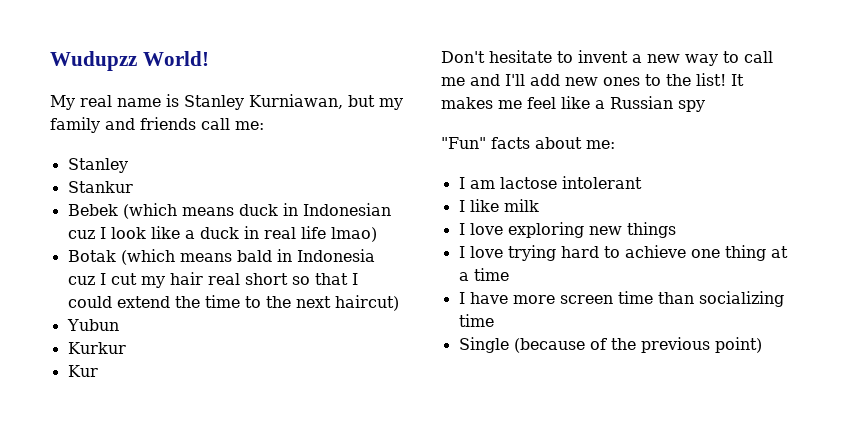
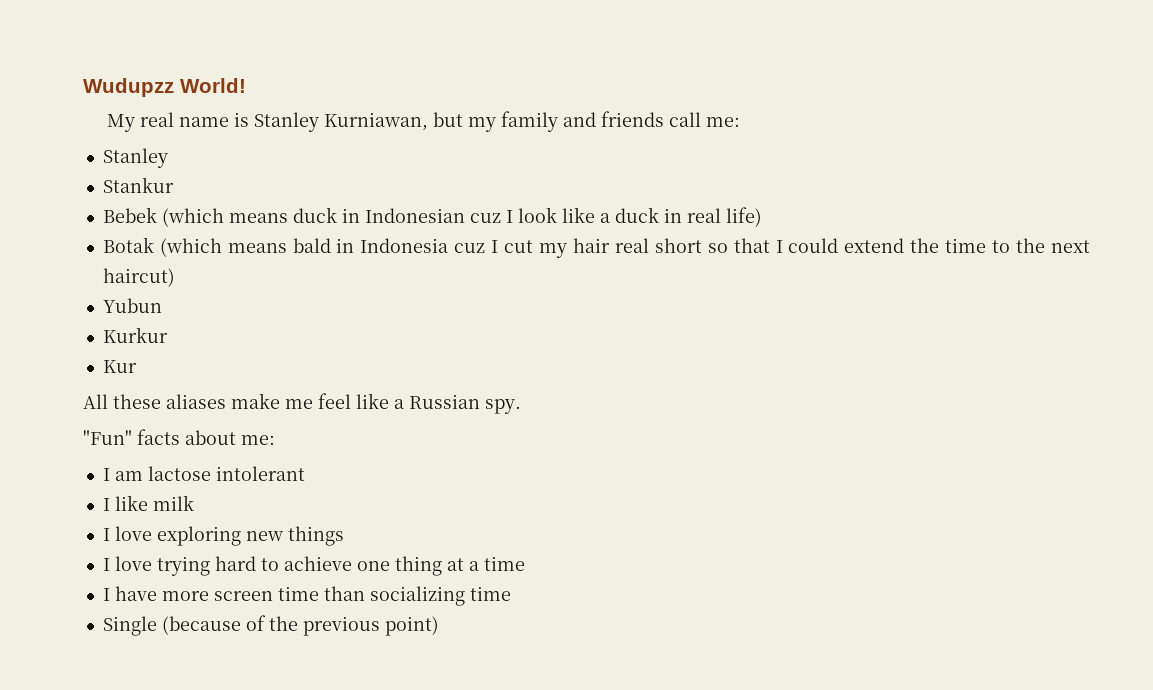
- Bebek (which means duck in Indonesian cuz I look like a duck in real life lmao)
+ Bebek (which means duck in Indonesian cuz I look like a duck in real life)
- Don't hesitate to invent a new way to call me and I'll add new ones to the list! It makes me feel like a Russian spy
+ All these aliases make me feel like a Russian spy.

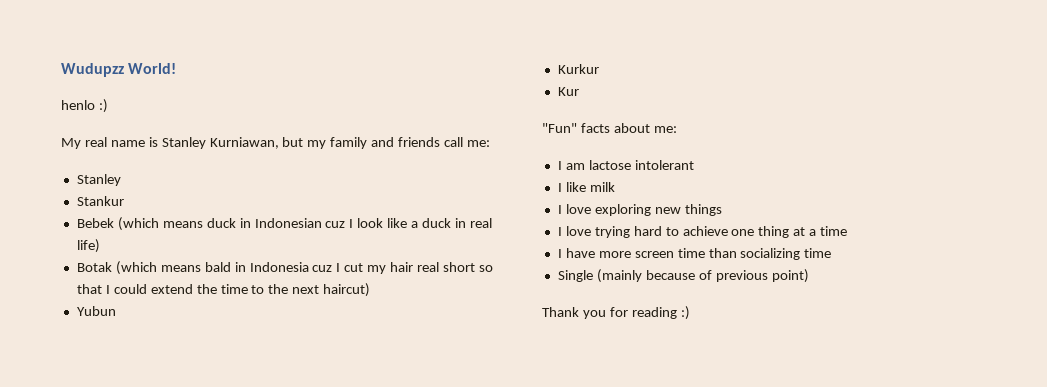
+ henlo :)
- All these aliases make me feel like a Russian spy.
- Single (because of the previous point)
+ Single (mainly because of previous point)
+ Thank you for reading :)

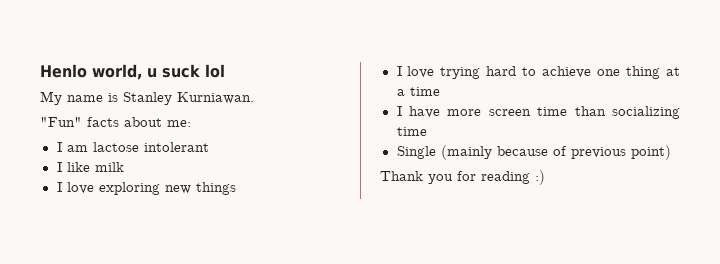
- Wudupzz World!
- henlo :)
+ Henlo world, u suck lol
- My real name is Stanley Kurniawan, but my family and friends call me:
- Stanley
- Stankur
- Bebek (which means duck in Indonesian cuz I look like a duck in real life)
- Botak (which means bald in Indonesia cuz I cut my hair real short so that I could extend the time to the next haircut)
- Yubun
- Kurkur
- Kur
+ My name is Stanley Kurniawan.

